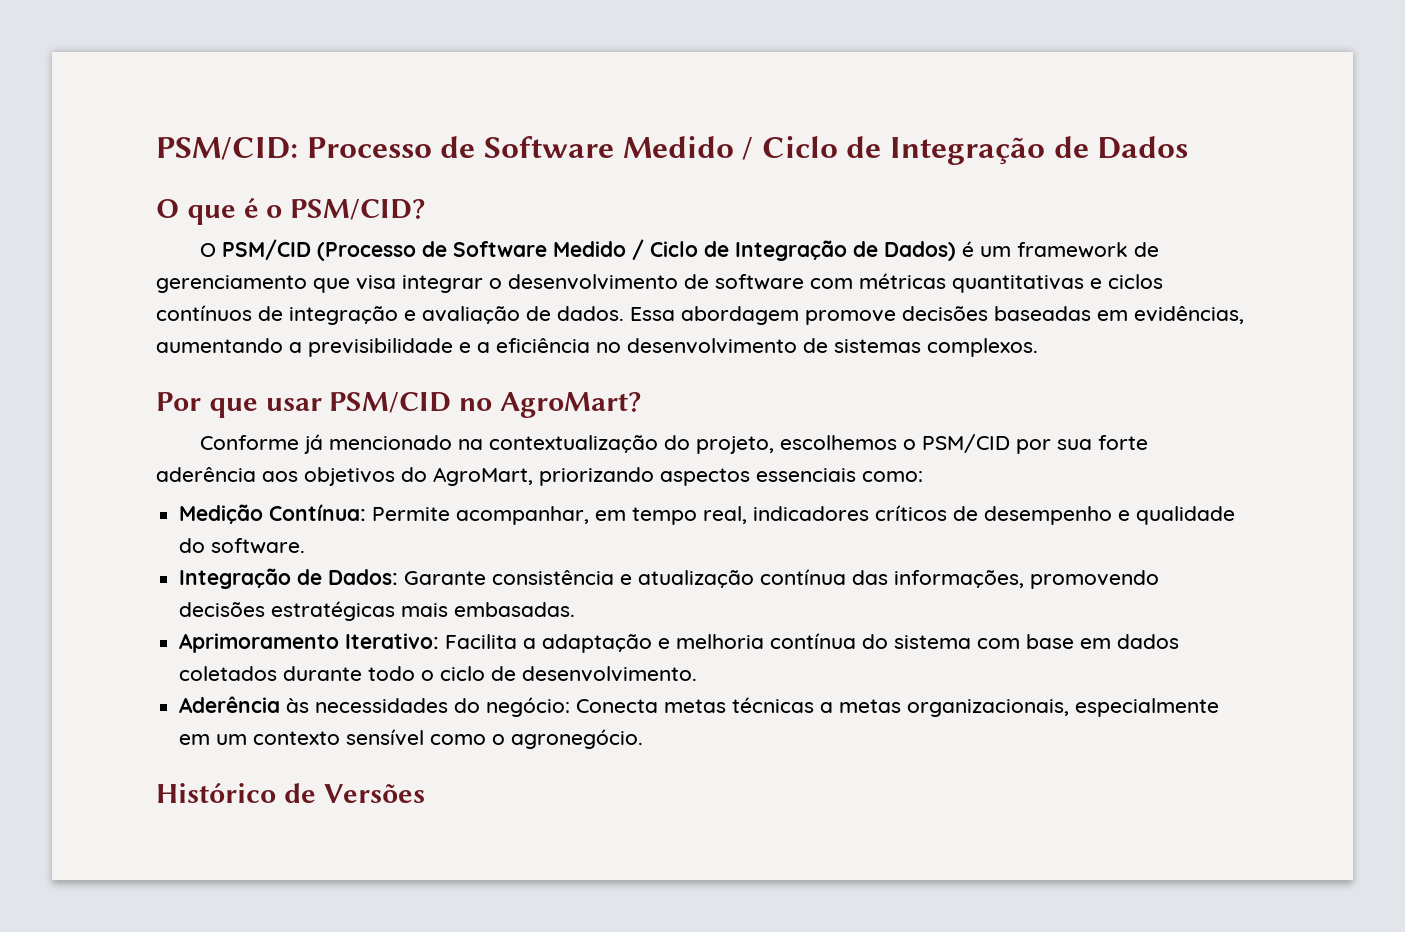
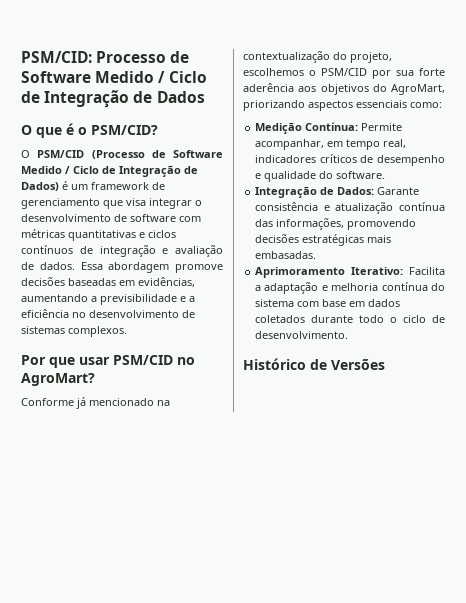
- Aderência às necessidades do negócio: Conecta metas técnicas a metas organizacionais, especialmente em um contexto sensível como o agronegócio.

